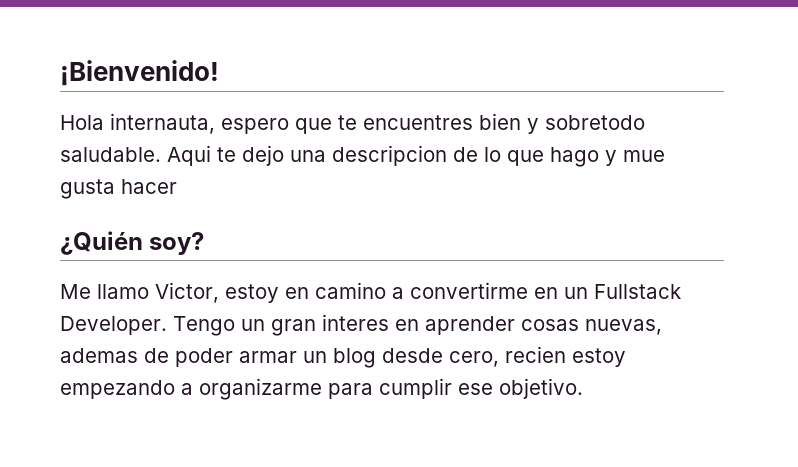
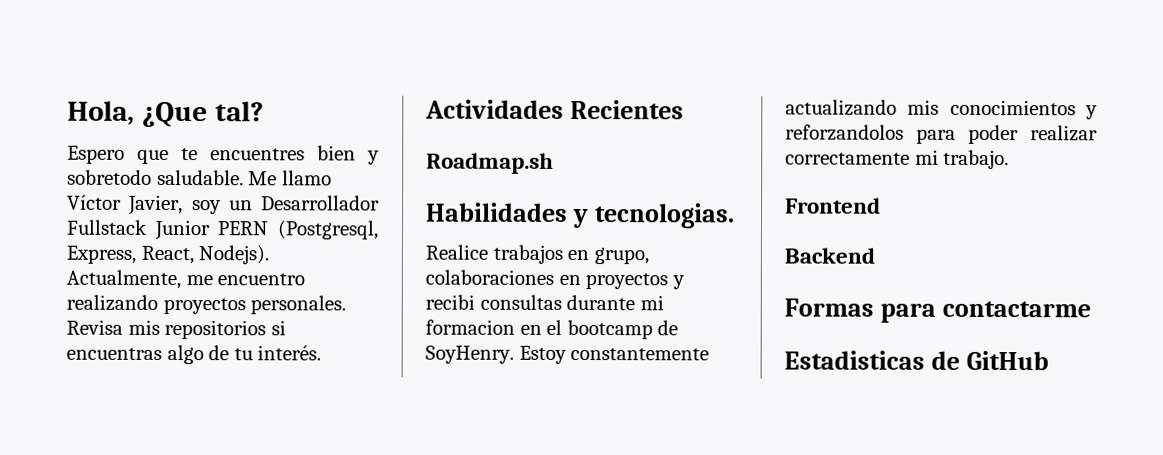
- ¡Bienvenido!
- Hola internauta, espero que te encuentres bien y sobretodo saludable.
+ Hola, ¿Que tal?
+ Espero que te encuentres bien y sobretodo saludable.
- Aqui te dejo una descripcion de lo que hago y mue gusta hacer
- ¿Quién soy?
- Me llamo Victor, estoy en camino a convertirme en un Fullstack Developer. Tengo un gran interes en aprender cosas nuevas, ademas de poder armar un blog desde cero, recien estoy empezando a organizarme para cumplir ese objetivo.
+ Me llamo Víctor Javier, soy un Desarrollador Fullstack Junior PERN (Postgresql, Express, React, Nodejs). Actualmente, me encuentro realizando proyectos personales. Revisa mis repositorios si encuentras algo de tu interés.
+ Actividades Recientes
+ Roadmap.sh
+ Habilidades y tecnologias.
+ Realice trabajos en grupo, colaboraciones en proyectos y recibi consultas durante mi formacion en el bootcamp de SoyHenry. Estoy constantemente actualizando mis conocimientos y reforzandolos para poder realizar correctamente mi trabajo.
+ Frontend
+ Backend
+ Formas para contactarme
+ Estadisticas de GitHub

